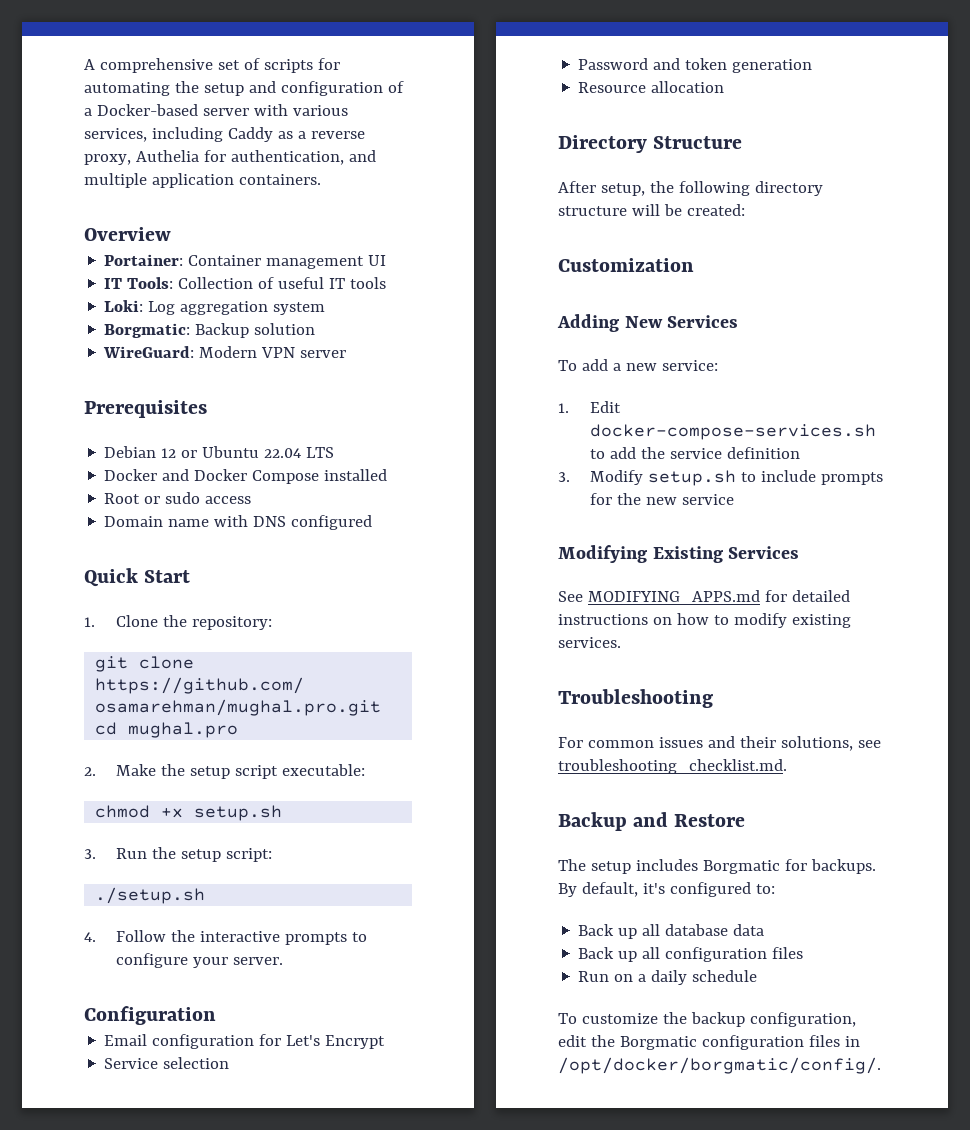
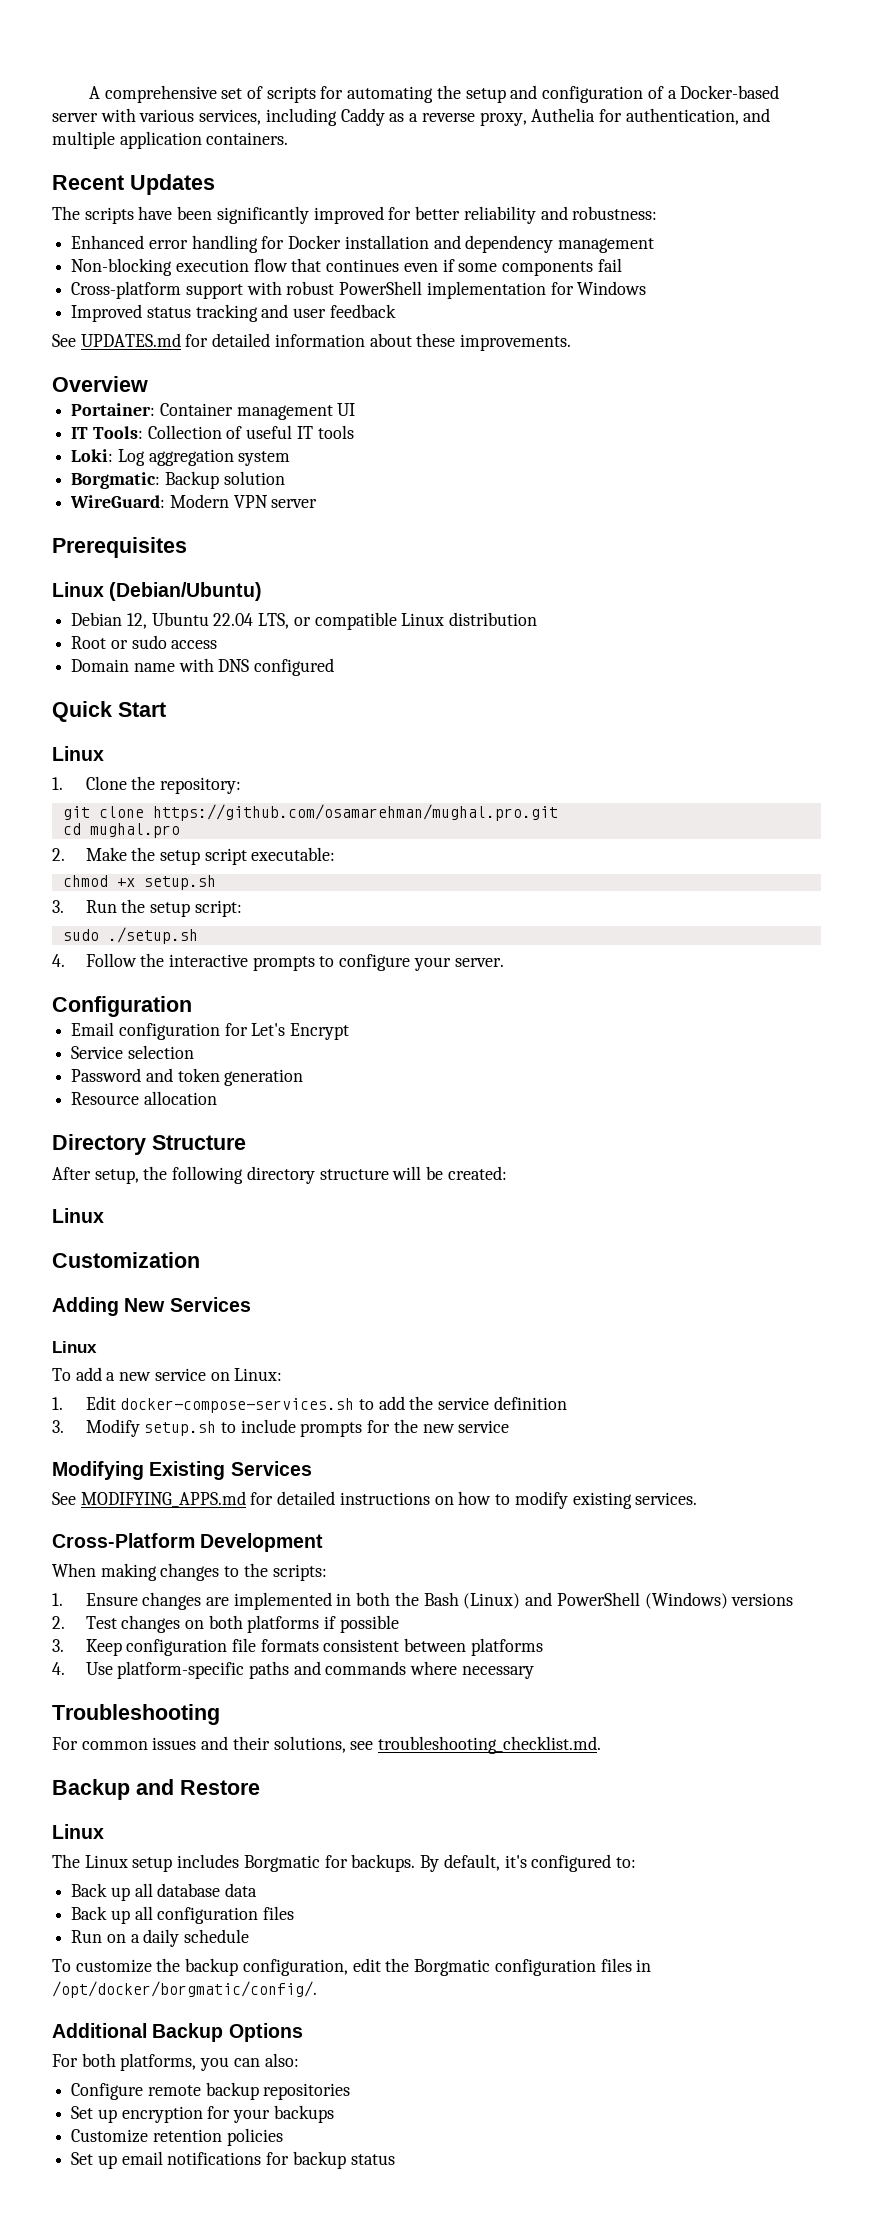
+ Recent Updates
+ The scripts have been significantly improved for better reliability and robustness:
+ Enhanced error handling for Docker installation and dependency management
+ Non-blocking execution flow that continues even if some components fail
+ Cross-platform support with robust PowerShell implementation for Windows
+ Improved status tracking and user feedback
+ See UPDATES.md for detailed information about these improvements.
+ Linux (Debian/Ubuntu)
- Debian 12 or Ubuntu 22.04 LTS
- Docker and Docker Compose installed
+ Debian 12, Ubuntu 22.04 LTS, or compatible Linux distribution
  Quick Start
+ Linux
- ./setup.sh
+ sudo ./setup.sh
  After setup, the following directory structure will be created:
+ Linux
  Adding New Services
+ Linux
- To add a new service:
+ To add a new service on Linux:
+ Cross-Platform Development
+ When making changes to the scripts:
+ 1. Ensure changes are implemented in both the Bash (Linux) and PowerShell (Windows) versions
+ 2. Test changes on both platforms if possible
+ 3. Keep configuration file formats consistent between platforms
+ 4. Use platform-specific paths and commands where necessary
  Backup and Restore
- The setup includes Borgmatic for backups.
+ Linux
+ The Linux setup includes Borgmatic for backups.
+ Additional Backup Options
+ For both platforms, you can also:
+ Configure remote backup repositories
+ Set up encryption for your backups
+ Customize retention policies
+ Set up email notifications for backup status

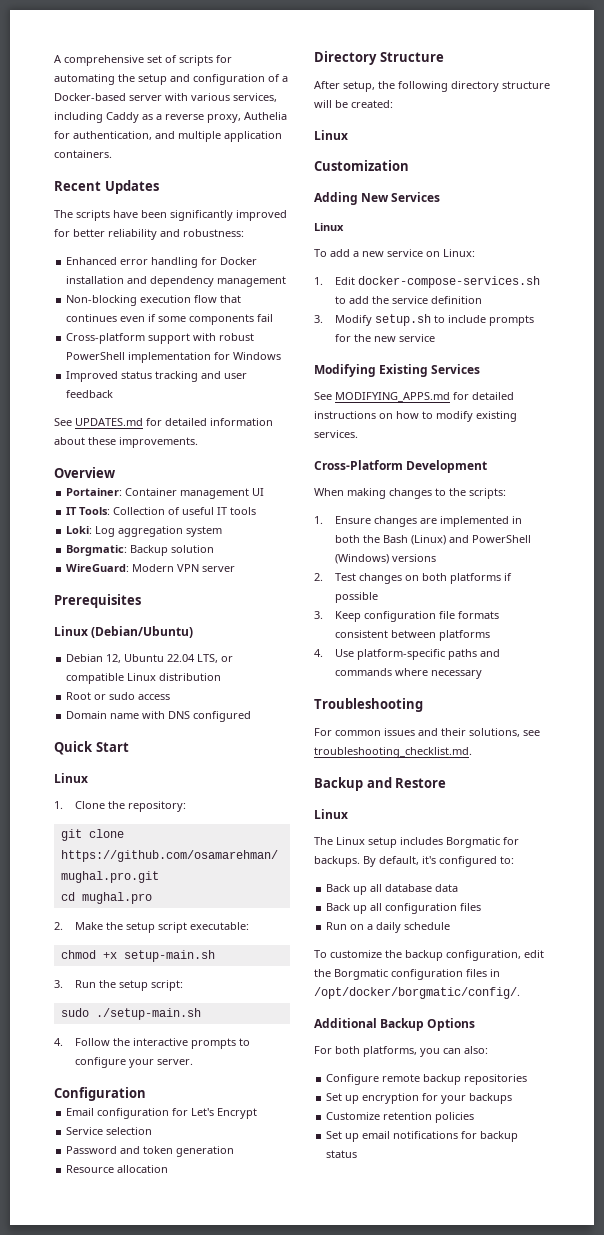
- chmod +x setup.sh
+ chmod +x setup-main.sh
- sudo ./setup.sh
+ sudo ./setup-main.sh

